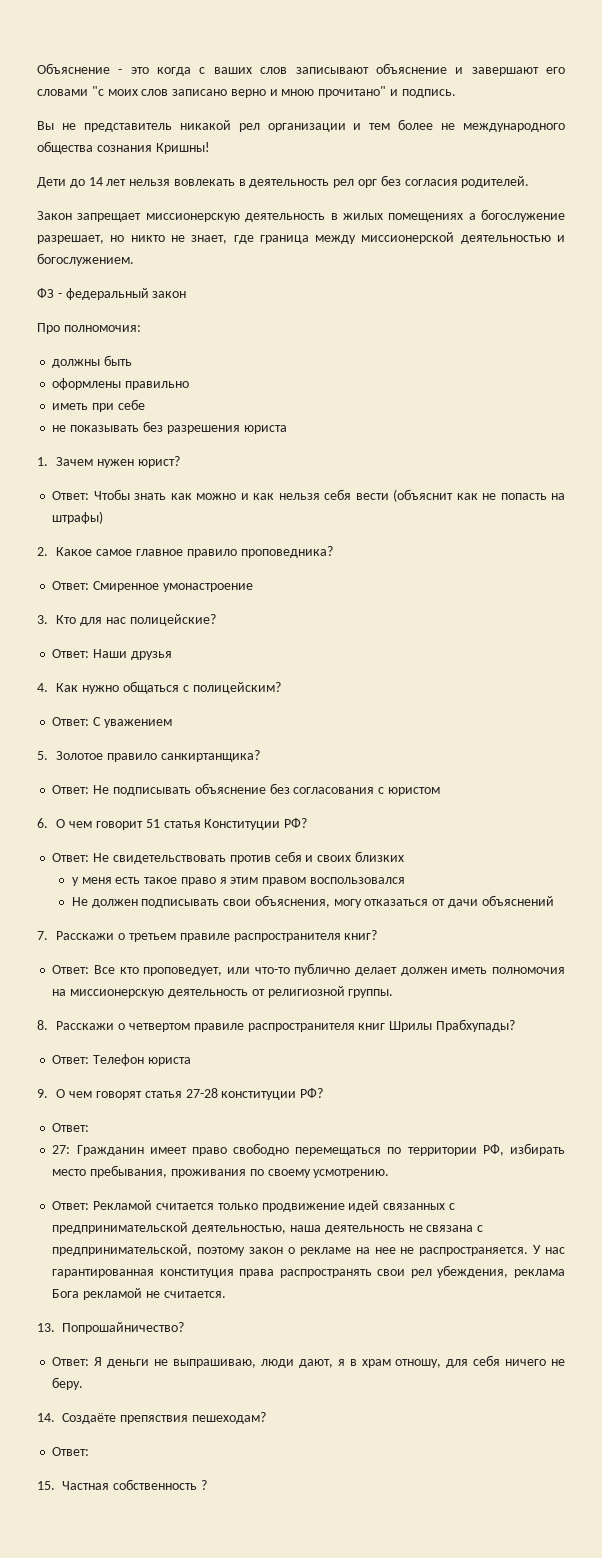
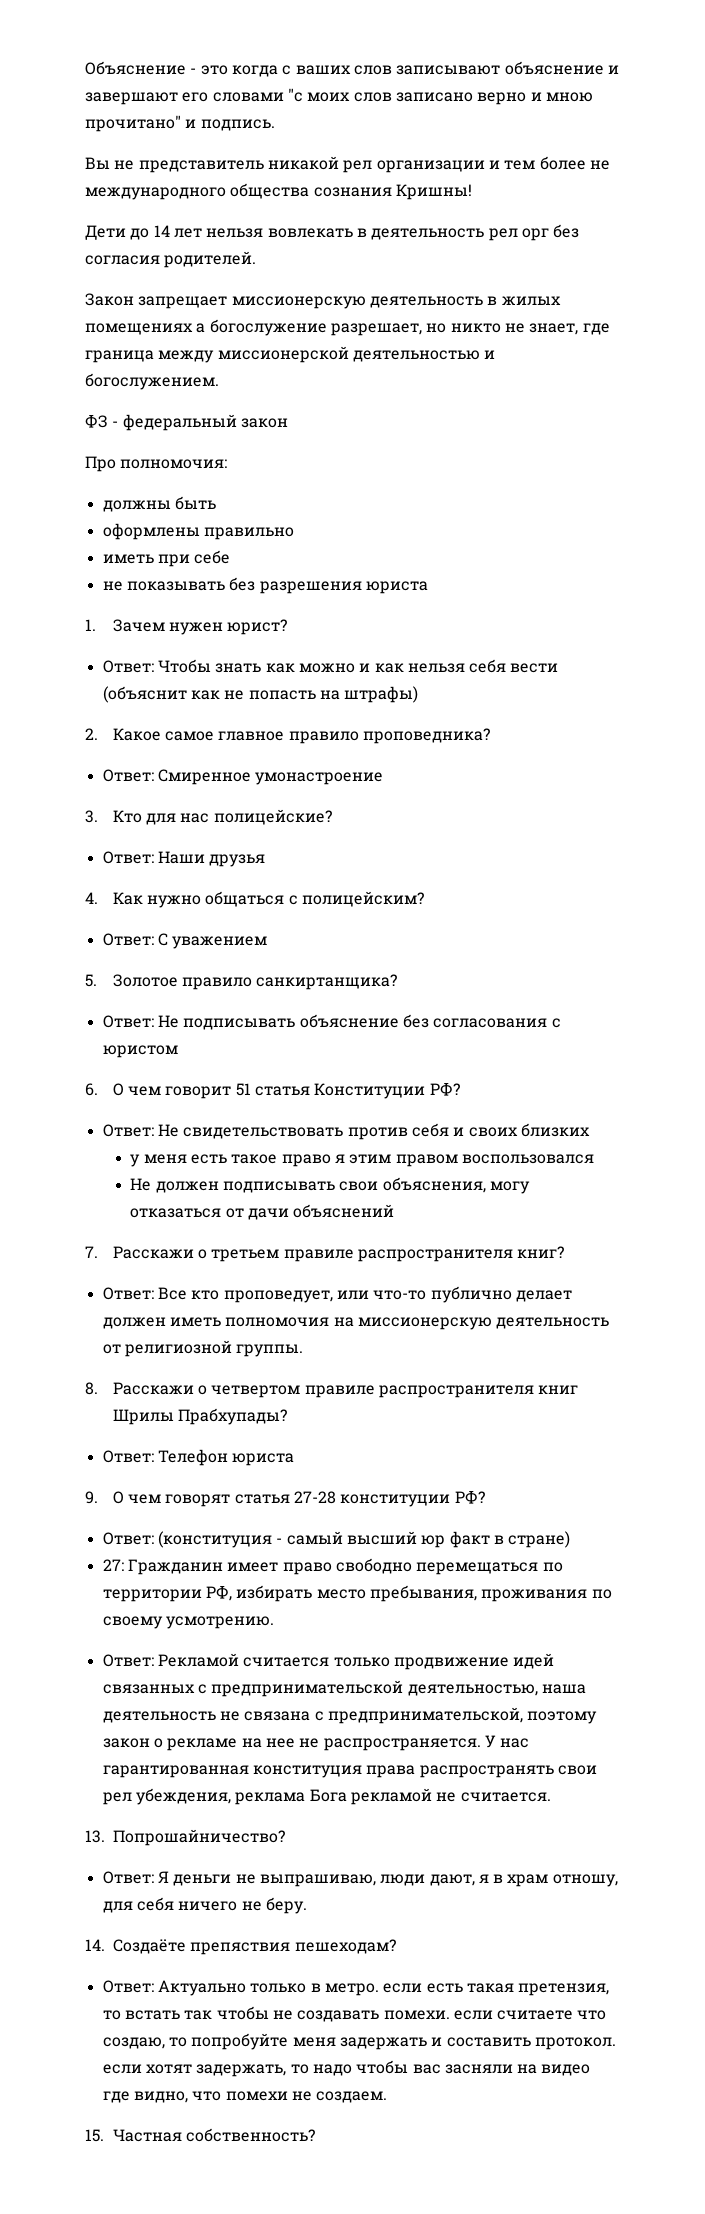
  9. О чем говорят статья 27-28 конституции РФ?
- Ответ:
+ Ответ: (конституция - самый высший юр факт в стране)
  14. Создаёте препяствия пешеходам?
- Ответ:
+ Ответ: Актуально только в метро. если есть такая претензия, то встать так чтобы не создавать помехи. если считаете что создаю, то попробуйте меня задержать и составить протокол. если хотят задержать, то надо чтобы вас засняли на видео где видно, что помехи не создаем.
- 15. Частная собственность ?
+ 15. Частная собственность?

